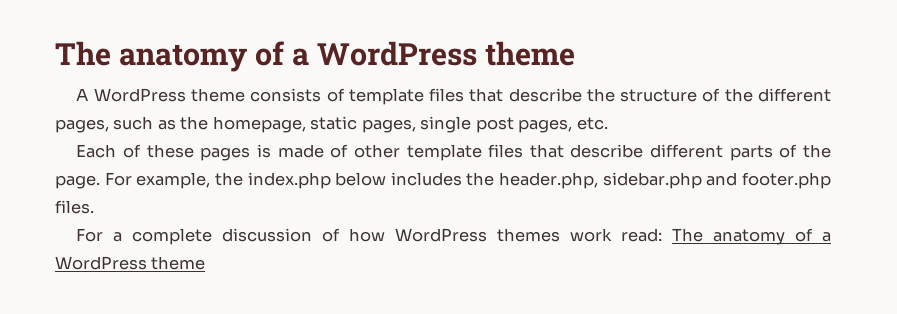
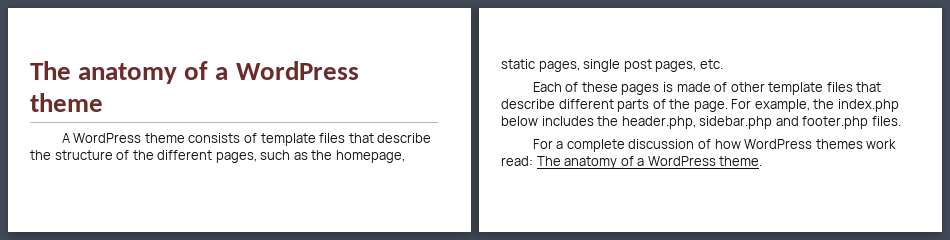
- For a complete discussion of how WordPress themes work read: The anatomy of a WordPress theme
+ For a complete discussion of how WordPress themes work read: The anatomy of a WordPress theme.

